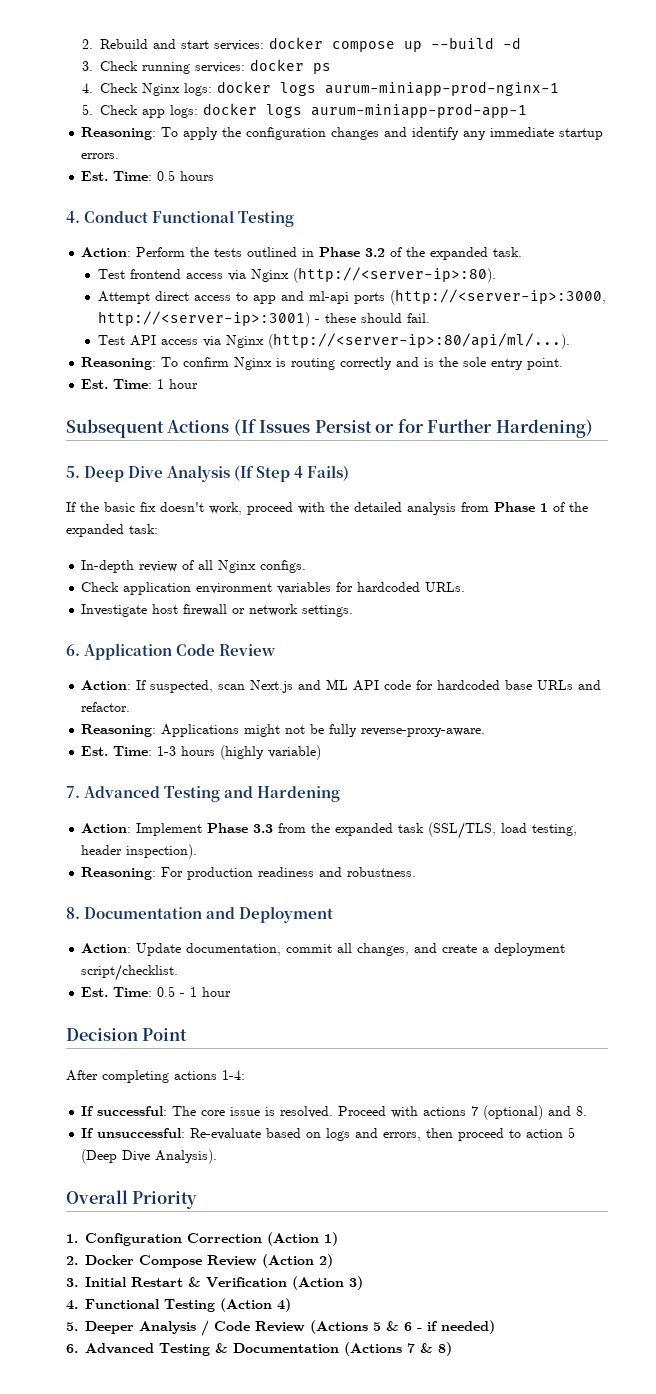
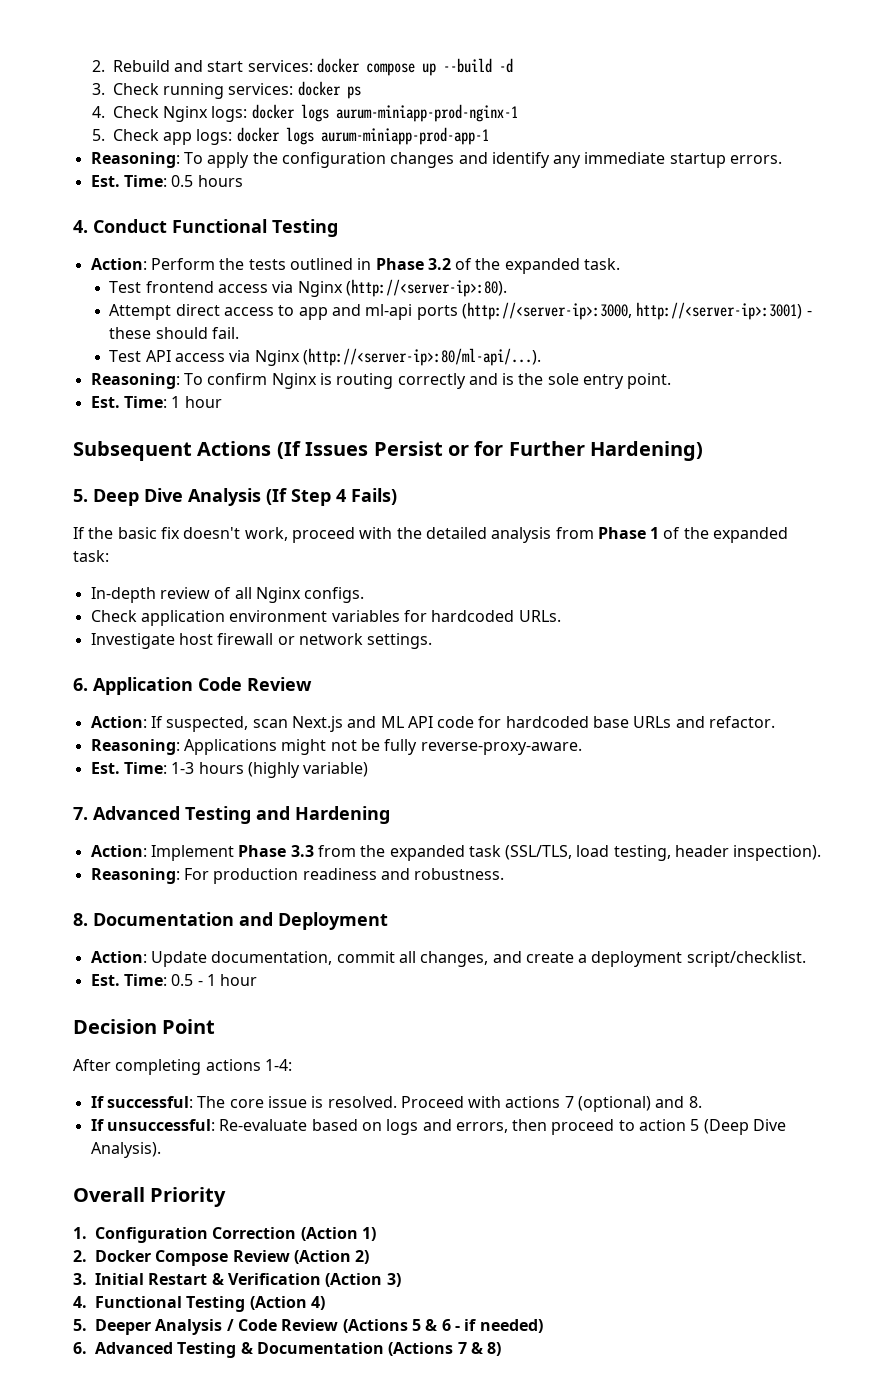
- Test API access via Nginx (http://<server-ip>:80/api/ml/...).
+ Test API access via Nginx (http://<server-ip>:80/ml-api/...).

